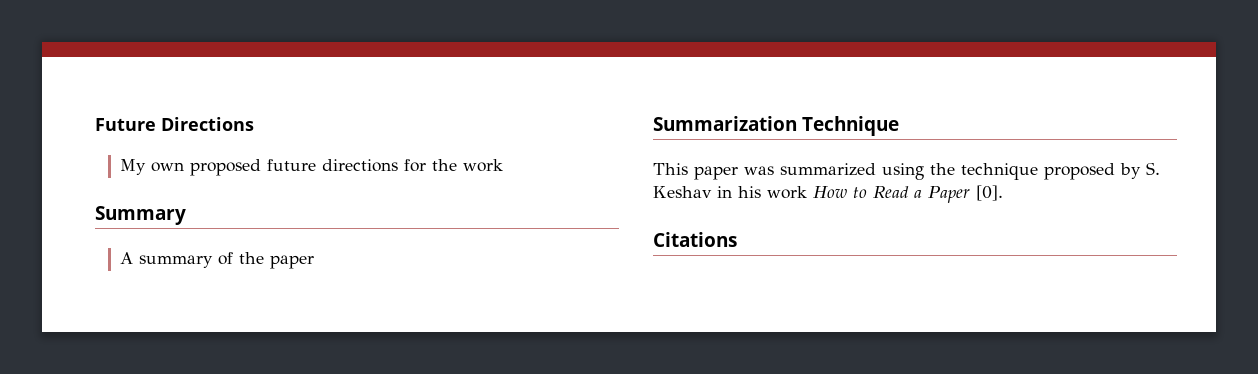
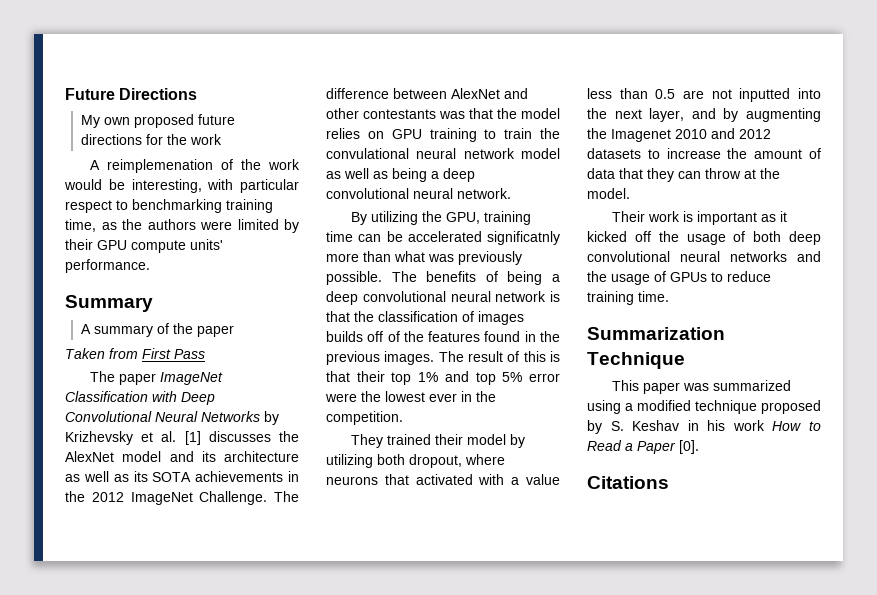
+ A reimplemenation of the work would be interesting, with particular respect to benchmarking training time, as the authors were limited by their GPU compute units' performance.
+ Taken from First Pass
+ The paper ImageNet Classification with Deep Convolutional Neural Networks by Krizhevsky et al. [1] discusses the AlexNet model and its architecture as well as its SOTA achievements in the 2012 ImageNet Challenge. The difference between AlexNet and other contestants was that the model relies on GPU training to train the convulational neural network model as well as being a deep convolutional neural network.
+ By utilizing the GPU, training time can be accelerated significatnly more than what was previously possible. The benefits of being a deep convolutional neural network is that the classification of images builds off of the features found in the previous images. The result of this is that their top 1% and top 5% error were the lowest ever in the competition.
+ They trained their model by utilizing both dropout, where neurons that activated with a value less than 0.5 are not inputted into the next layer, and by augmenting the Imagenet 2010 and 2012 datasets to increase the amount of data that they can throw at the model.
+ Their work is important as it kicked off the usage of both deep convolutional neural networks and the usage of GPUs to reduce training time.
- This paper was summarized using the technique proposed by S. Keshav in his work How to Read a Paper [0].
+ This paper was summarized using a modified technique proposed by S. Keshav in his work How to Read a Paper [0].

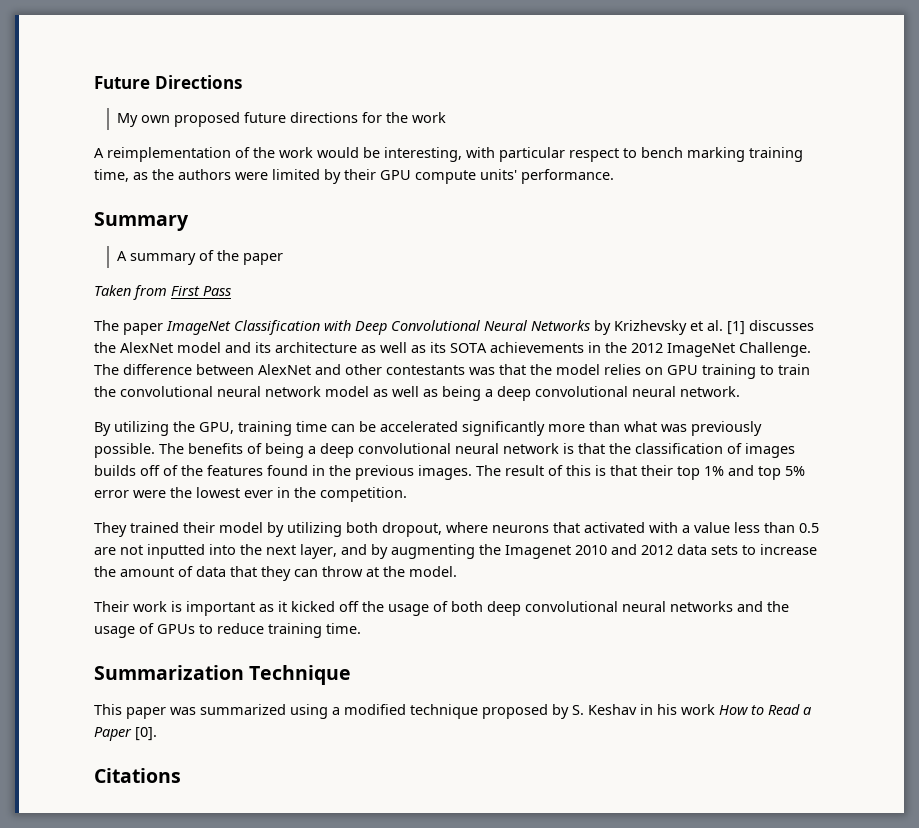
- A reimplemenation of the work would be interesting, with particular respect to benchmarking training time, as the authors were limited by their GPU compute units' performance.
+ A reimplementation of the work would be interesting, with particular respect to bench marking training time, as the authors were limited by their GPU compute units' performance.
- The difference between AlexNet and other contestants was that the model relies on GPU training to train the convulational neural network model as well as being a deep convolutional neural network.
+ The difference between AlexNet and other contestants was that the model relies on GPU training to train the convolutional neural network model as well as being a deep convolutional neural network.
- By utilizing the GPU, training time can be accelerated significatnly more than what was previously possible.
+ By utilizing the GPU, training time can be accelerated significantly more than what was previously possible.
- They trained their model by utilizing both dropout, where neurons that activated with a value less than 0.5 are not inputted into the next layer, and by augmenting the Imagenet 2010 and 2012 datasets to increase the amount of data that they can throw at the model.
+ They trained their model by utilizing both dropout, where neurons that activated with a value less than 0.5 are not inputted into the next layer, and by augmenting the Imagenet 2010 and 2012 data sets to increase the amount of data that they can throw at the model.

